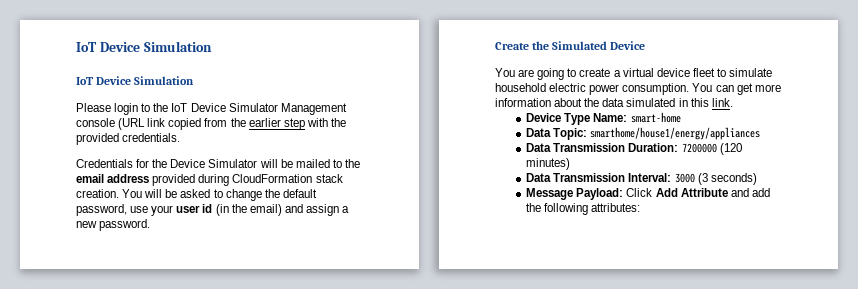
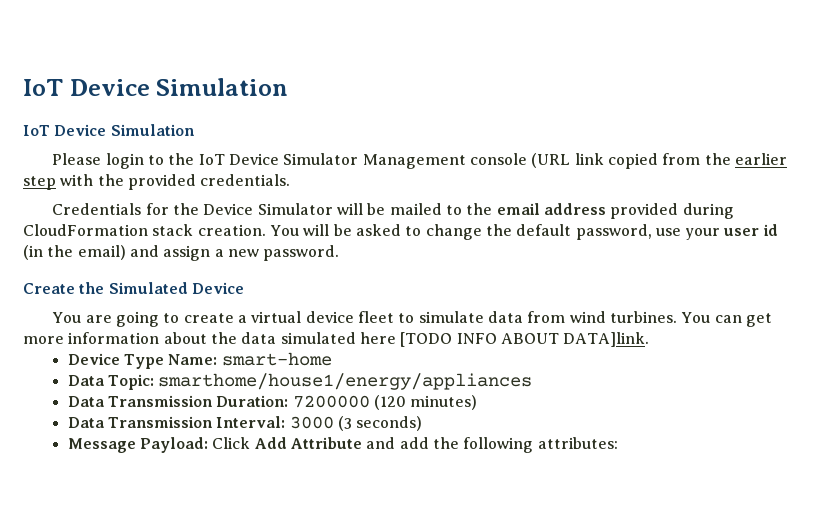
- You are going to create a virtual device fleet to simulate household electric power consumption.
+ You are going to create a virtual device fleet to simulate data from wind turbines.
- You can get more information about the data simulated in this link.
+ You can get more information about the data simulated here [TODO INFO ABOUT DATA]link.

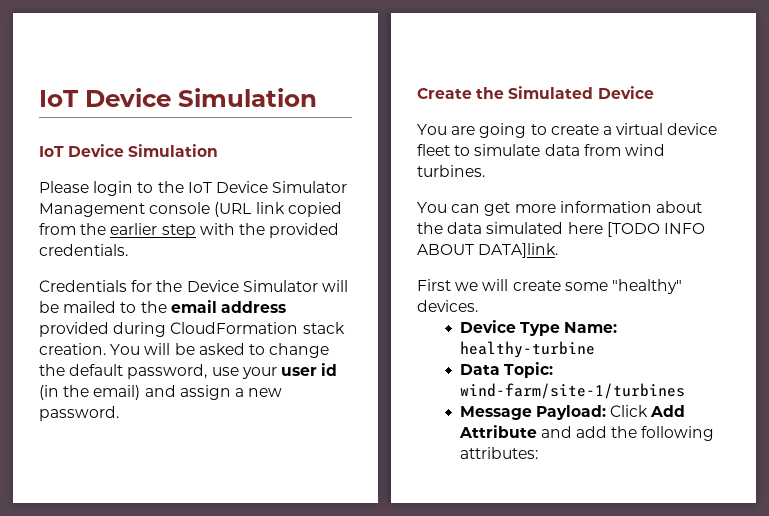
- You are going to create a virtual device fleet to simulate data from wind turbines. You can get more information about the data simulated here [TODO INFO ABOUT DATA]link.
+ You are going to create a virtual device fleet to simulate data from wind turbines.
+ You can get more information about the data simulated here [TODO INFO ABOUT DATA]link.
+ First we will create some "healthy" devices.
- Device Type Name: smart-home
+ Device Type Name: healthy-turbine
- Data Topic: smarthome/house1/energy/appliances
- Data Transmission Duration: 7200000 (120 minutes)
- Data Transmission Interval: 3000 (3 seconds)
+ Data Topic: wind-farm/site-1/turbines

